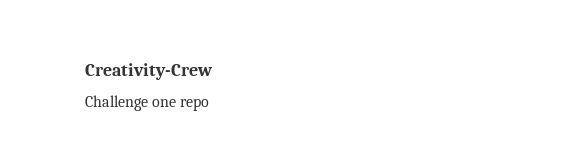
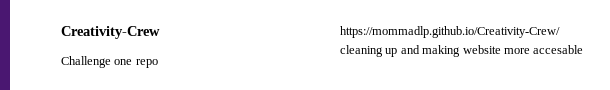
- Challenge one repo
+ Challenge one repo https://mommadlp.github.io/Creativity-Crew/ cleaning up and making website more accesable

